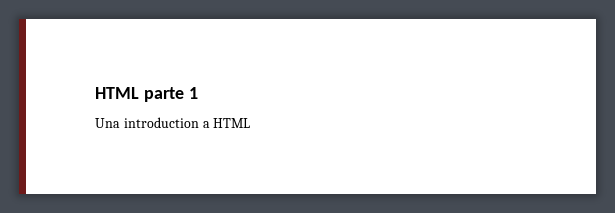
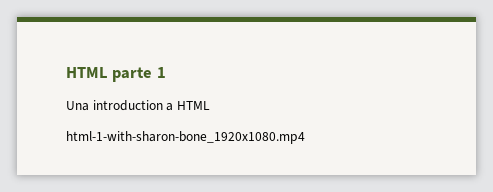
+ html-1-with-sharon-bone_1920x1080.mp4

